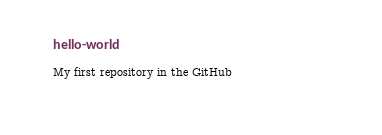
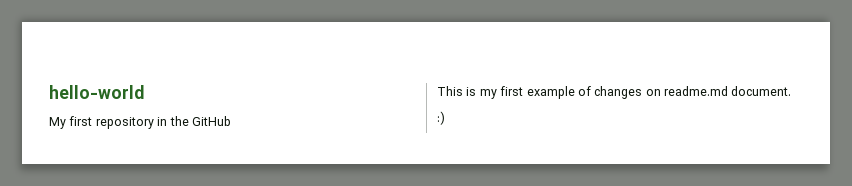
+ This is my first example of changes on readme.md document.
+ :)

